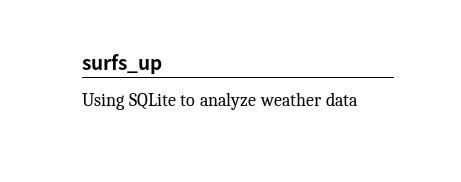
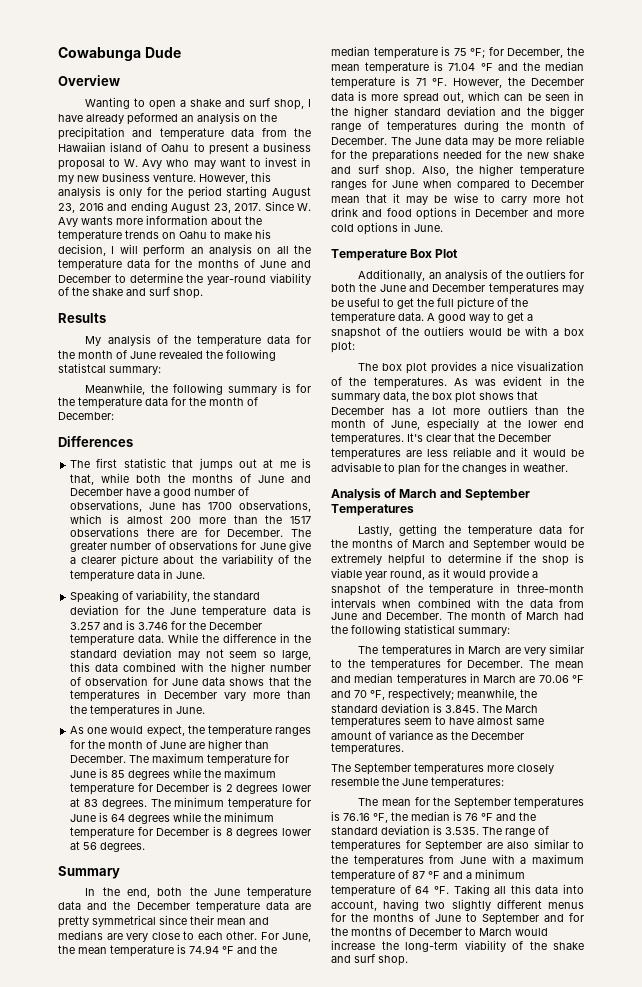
- surfs_up
- Using SQLite to analyze weather data
+ Cowabunga Dude
+ Overview
+ Wanting to open a shake and surf shop, I have already peformed an analysis on the precipitation and temperature data from the Hawaiian island of Oahu to present a business proposal to W. Avy who may want to invest in my new business venture. However, this analysis is only for the period starting August 23, 2016 and ending August 23, 2017. Since W. Avy wants more information about the temperature trends on Oahu to make his decision, I will perform an analysis on all the temperature data for the months of June and December to determine the year-round viability of the shake and surf shop.
+ Results
+ My analysis of the temperature data for the month of June revealed the following statistcal summary:
+ Meanwhile, the following summary is for the temperature data for the month of December:
+ Differences
+ The first statistic that jumps out at me is that, while both the months of June and December have a good number of observations, June has 1700 observations, which is almost 200 more than the 1517 observations there are for December. The greater number of observations for June give a clearer picture about the variability of the temperature data in June.
+ Speaking of variability, the standard deviation for the June temperature data is 3.257 and is 3.746 for the December temperature data. While the difference in the standard deviation may not seem so large, this data combined with the higher number of observation for June data shows that the temperatures in December vary more than the temperatures in June.
+ As one would expect, the temperature ranges for the month of June are higher than December. The maximum temperature for June is 85 degrees while the maximum temperature for December is 2 degrees lower at 83 degrees. The minimum temperature for June is 64 degrees while the minimum temperature for December is 8 degrees lower at 56 degrees.
+ Summary
+ In the end, both the June temperature data and the December temperature data are pretty symmetrical since their mean and medians are very close to each other. For June, the mean temperature is 74.94 °F and the median temperature is 75 °F; for December, the mean temperature is 71.04 °F and the median temperature is 71 °F. However, the December data is more spread out, which can be seen in the higher standard deviation and the bigger range of temperatures during the month of December. The June data may be more reliable for the preparations needed for the new shake and surf shop. Also, the higher temperature ranges for June when compared to December mean that it may be wise to carry more hot drink and food options in December and more cold options in June.
+ Temperature Box Plot
+ Additionally, an analysis of the outliers for both the June and December temperatures may be useful to get the full picture of the temperature data. A good way to get a snapshot of the outliers would be with a box plot:
+ The box plot provides a nice visualization of the temperatures. As was evident in the summary data, the box plot shows that December has a lot more outliers than the month of June, especially at the lower end temperatures. It's clear that the December temperatures are less reliable and it would be advisable to plan for the changes in weather.
+ Analysis of March and September Temperatures
+ Lastly, getting the temperature data for the months of March and September would be extremely helpful to determine if the shop is viable year round, as it would provide a snapshot of the temperature in three-month intervals when combined with the data from June and December. The month of March had the following statistical summary:
+ The temperatures in March are very similar to the temperatures for December. The mean and median temperatures in March are 70.06 °F and 70 °F, respectively; meanwhile, the standard deviation is 3.845. The March temperatures seem to have almost same amount of variance as the December temperatures.
+ The September temperatures more closely resemble the June temperatures:
+ The mean for the September temperatures is 76.16 °F, the median is 76 °F and the standard deviation is 3.535. The range of temperatures for September are also similar to the temperatures from June with a maximum temperature of 87 °F and a minimum temperature of 64 °F. Taking all this data into account, having two slightly different menus for the months of June to September and for the months of December to March would increase the long-term viability of the shake and surf shop.

